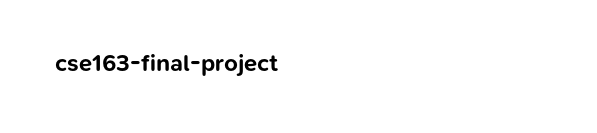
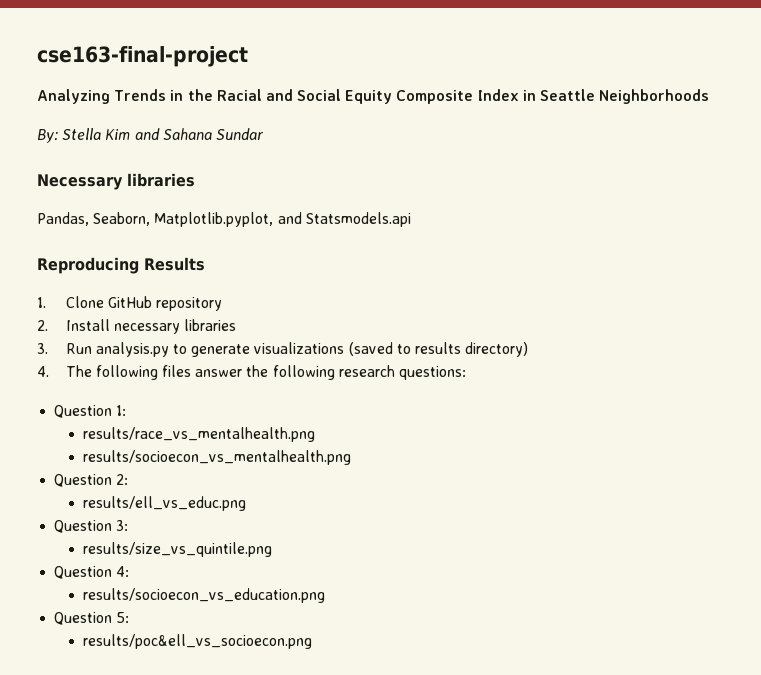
+ Analyzing Trends in the Racial and Social Equity Composite Index in Seattle Neighborhoods
+ By: Stella Kim and Sahana Sundar
+ Necessary libraries
+ Pandas, Seaborn, Matplotlib.pyplot, and Statsmodels.api
+ Reproducing Results
+ 1. Clone GitHub repository
+ 2. Install necessary libraries
+ 3. Run analysis.py to generate visualizations (saved to results directory)
+ 4. The following files answer the following research questions:
+ Question 1:
+ results/race_vs_mentalhealth.png
+ results/socioecon_vs_mentalhealth.png
+ Question 2:
+ results/ell_vs_educ.png
+ Question 3:
+ results/size_vs_quintile.png
+ Question 4:
+ results/socioecon_vs_education.png
+ Question 5:
+ results/poc&ell_vs_socioecon.png

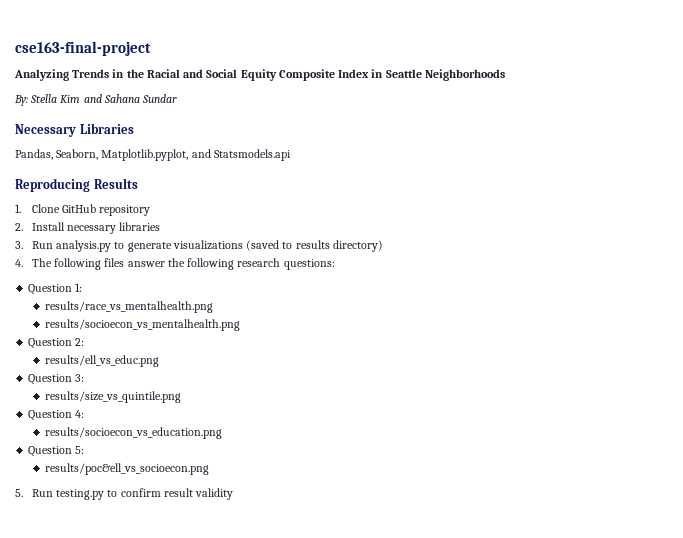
- Necessary libraries
+ Necessary Libraries
+ 5. Run testing.py to confirm result validity

